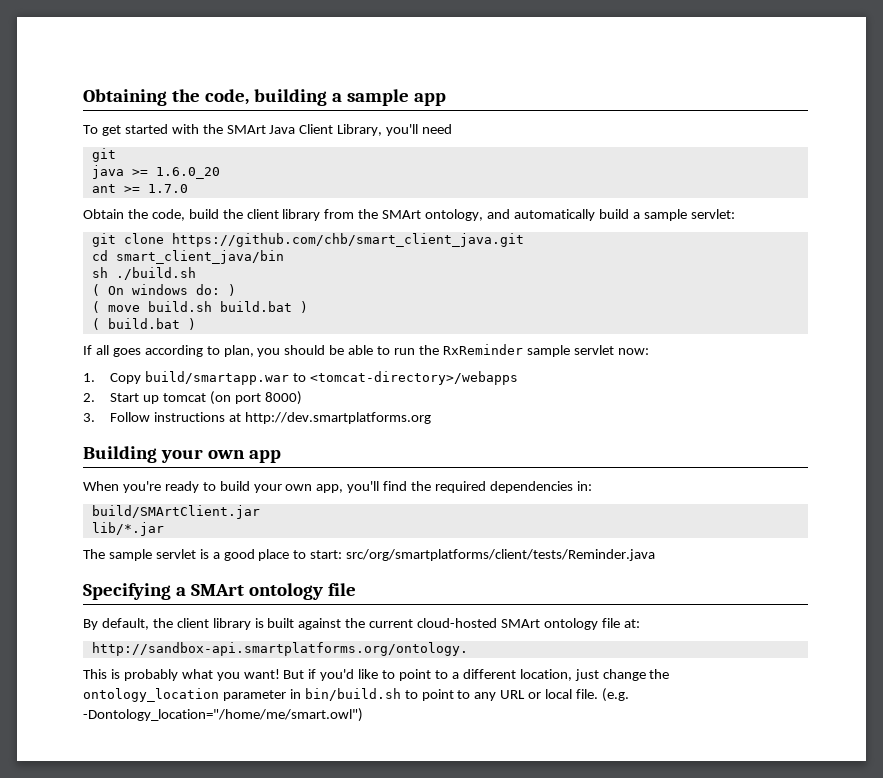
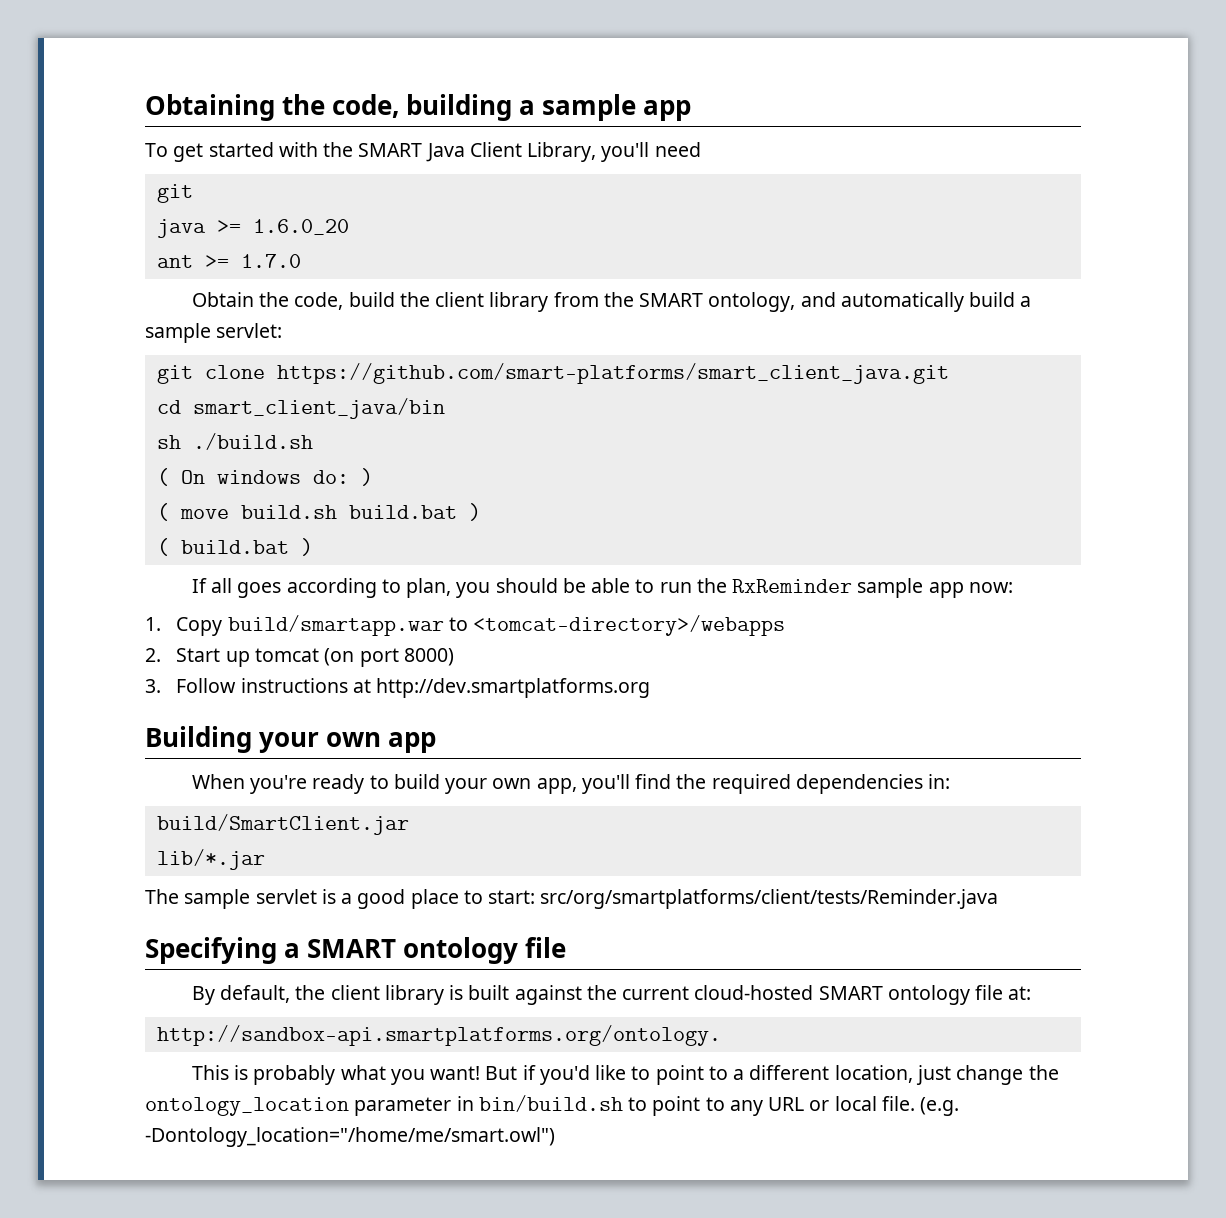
- To get started with the SMArt Java Client Library, you'll need
+ To get started with the SMART Java Client Library, you'll need
- Obtain the code, build the client library from the SMArt ontology, and automatically build a sample servlet:
+ Obtain the code, build the client library from the SMART ontology, and automatically build a sample servlet:
- git clone https://github.com/chb/smart_client_java.git
+ git clone https://github.com/smart-platforms/smart_client_java.git
- If all goes according to plan, you should be able to run the RxReminder sample servlet now:
+ If all goes according to plan, you should be able to run the RxReminder sample app now:
- build/SMArtClient.jar
+ build/SmartClient.jar
- Specifying a SMArt ontology file
+ Specifying a SMART ontology file
- By default, the client library is built against the current cloud-hosted SMArt ontology file at:
+ By default, the client library is built against the current cloud-hosted SMART ontology file at:

